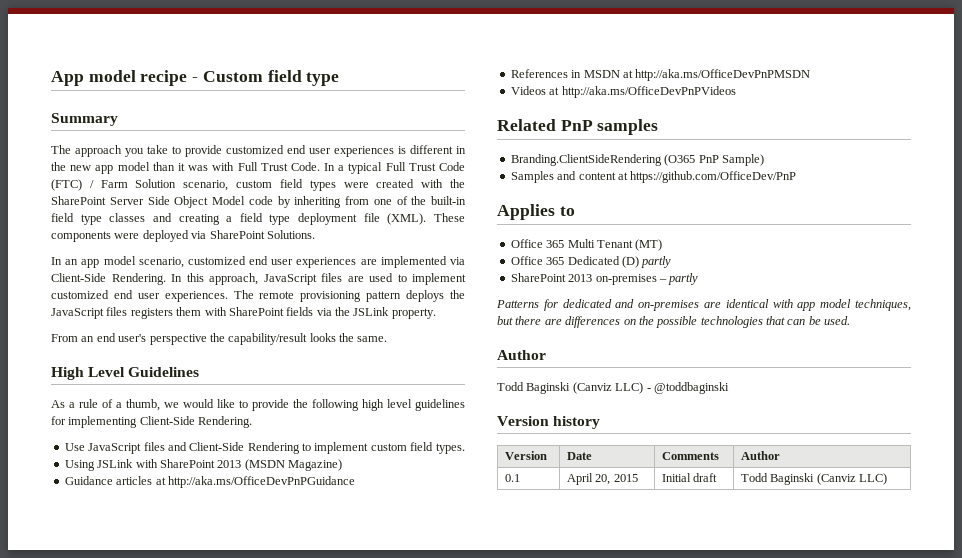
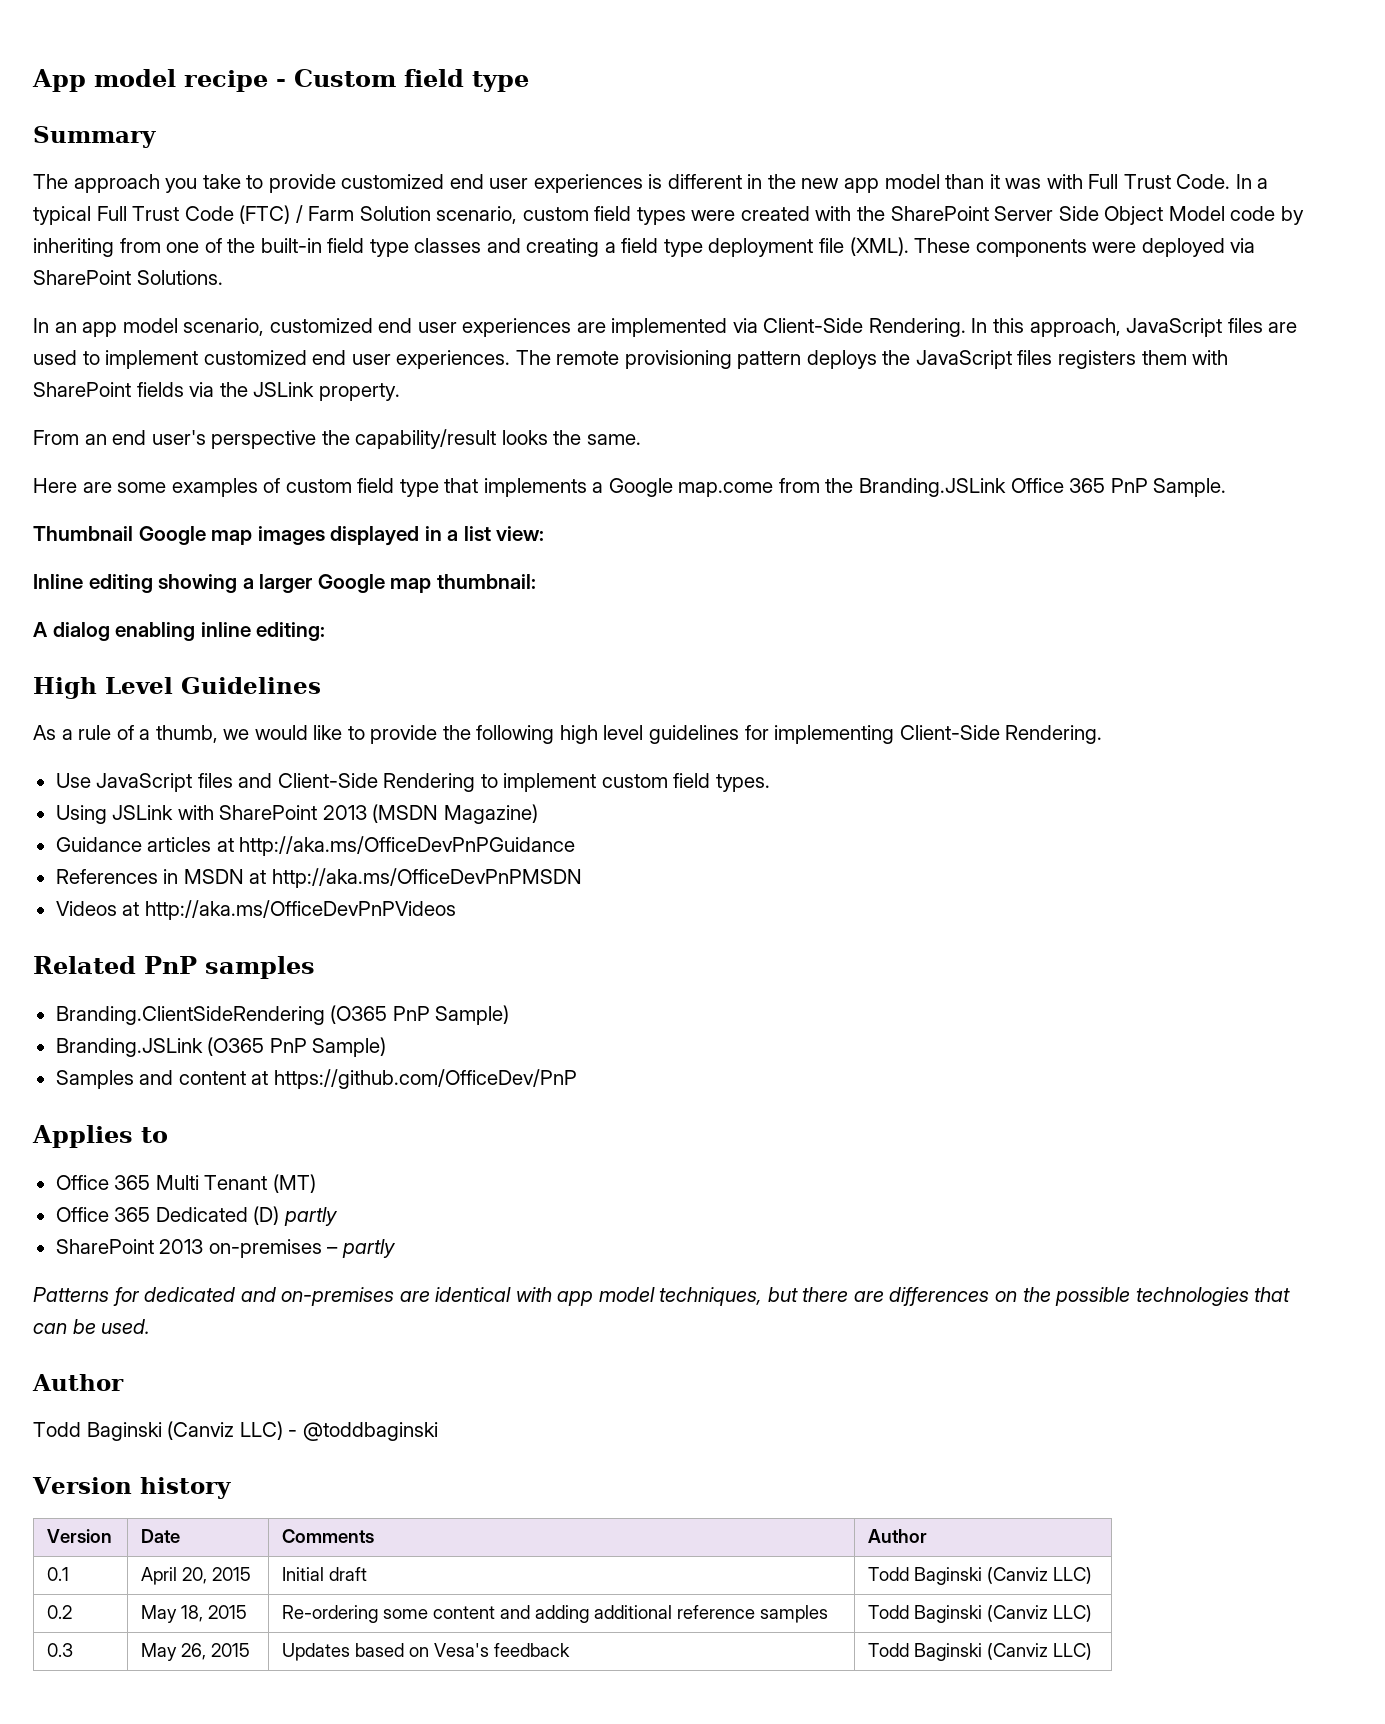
+ Here are some examples of custom field type that implements a Google map.come from the Branding.JSLink Office 365 PnP Sample.
+ Thumbnail Google map images displayed in a list view:
+ Inline editing showing a larger Google map thumbnail:
+ A dialog enabling inline editing:
+ Branding.JSLink (O365 PnP Sample)
+ 0.2 | May 18, 2015 | Re-ordering some content and adding additional reference samples | Todd Baginski (Canviz LLC)
+ 0.3 | May 26, 2015 | Updates based on Vesa's feedback | Todd Baginski (Canviz LLC)

